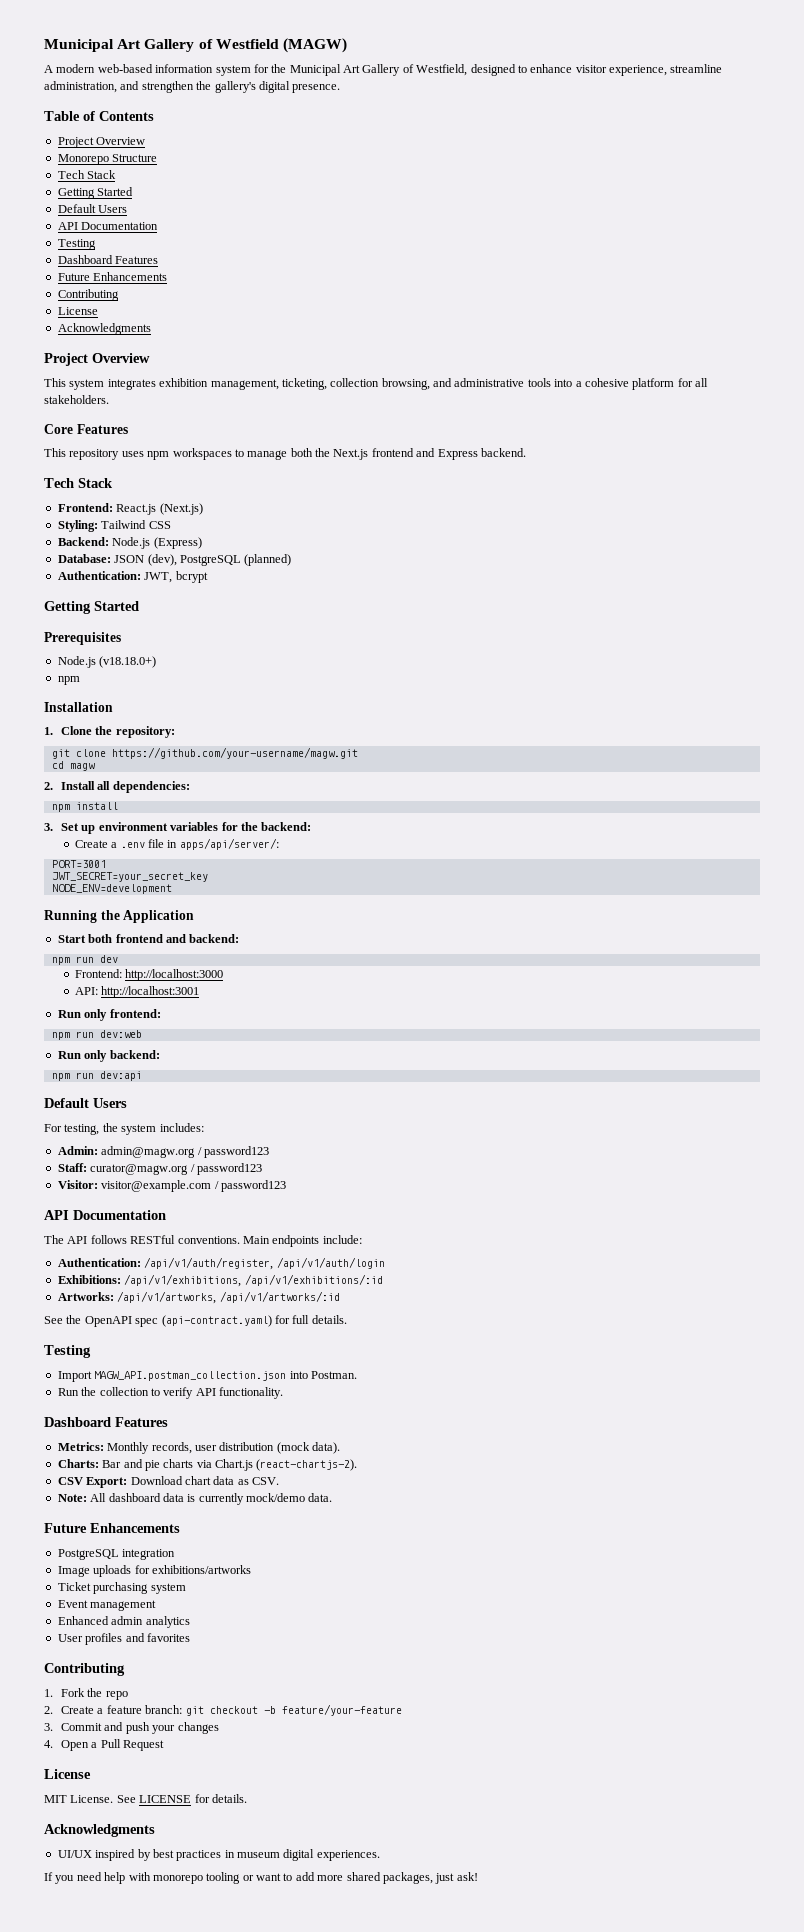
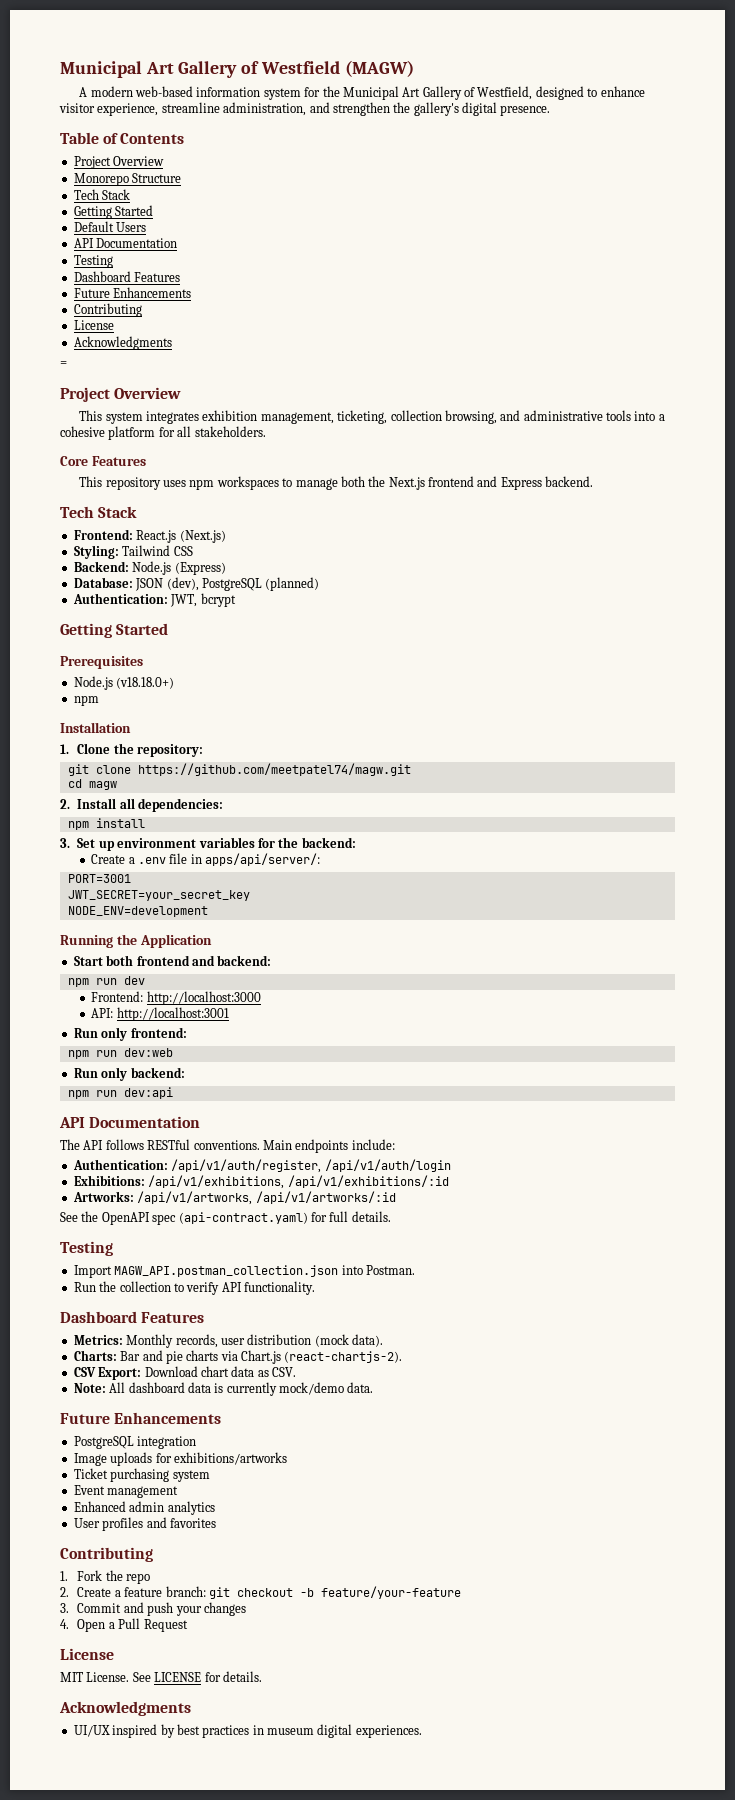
+ =
- git clone https://github.com/your-username/magw.git
+ git clone https://github.com/meetpatel74/magw.git
  npm run dev:api
- Default Users
- For testing, the system includes:
- Admin: admin@magw.org / password123
- Staff: curator@magw.org / password123
- Visitor: visitor@example.com / password123
- If you need help with monorepo tooling or want to add more shared packages, just ask!

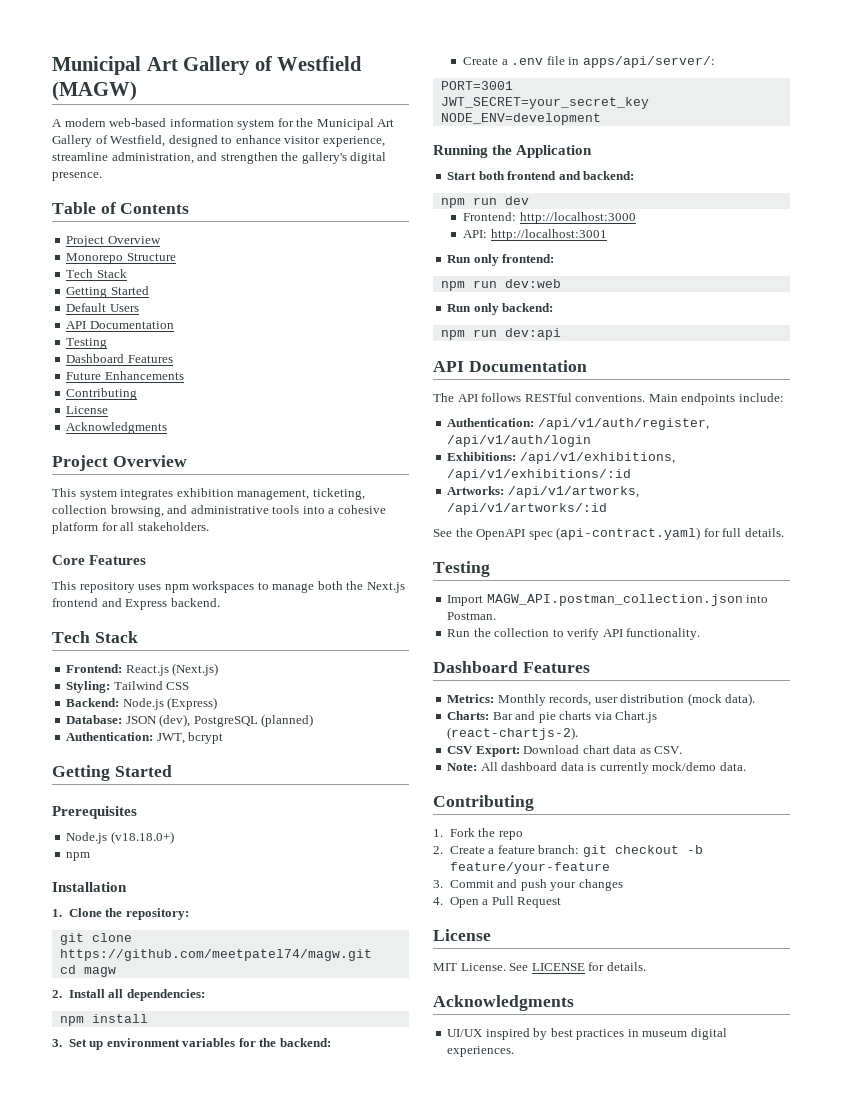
- =
  Note: All dashboard data is currently mock/demo data.
- Future Enhancements
- PostgreSQL integration
- Image uploads for exhibitions/artworks
- Ticket purchasing system
- Event management
- Enhanced admin analytics
- User profiles and favorites

